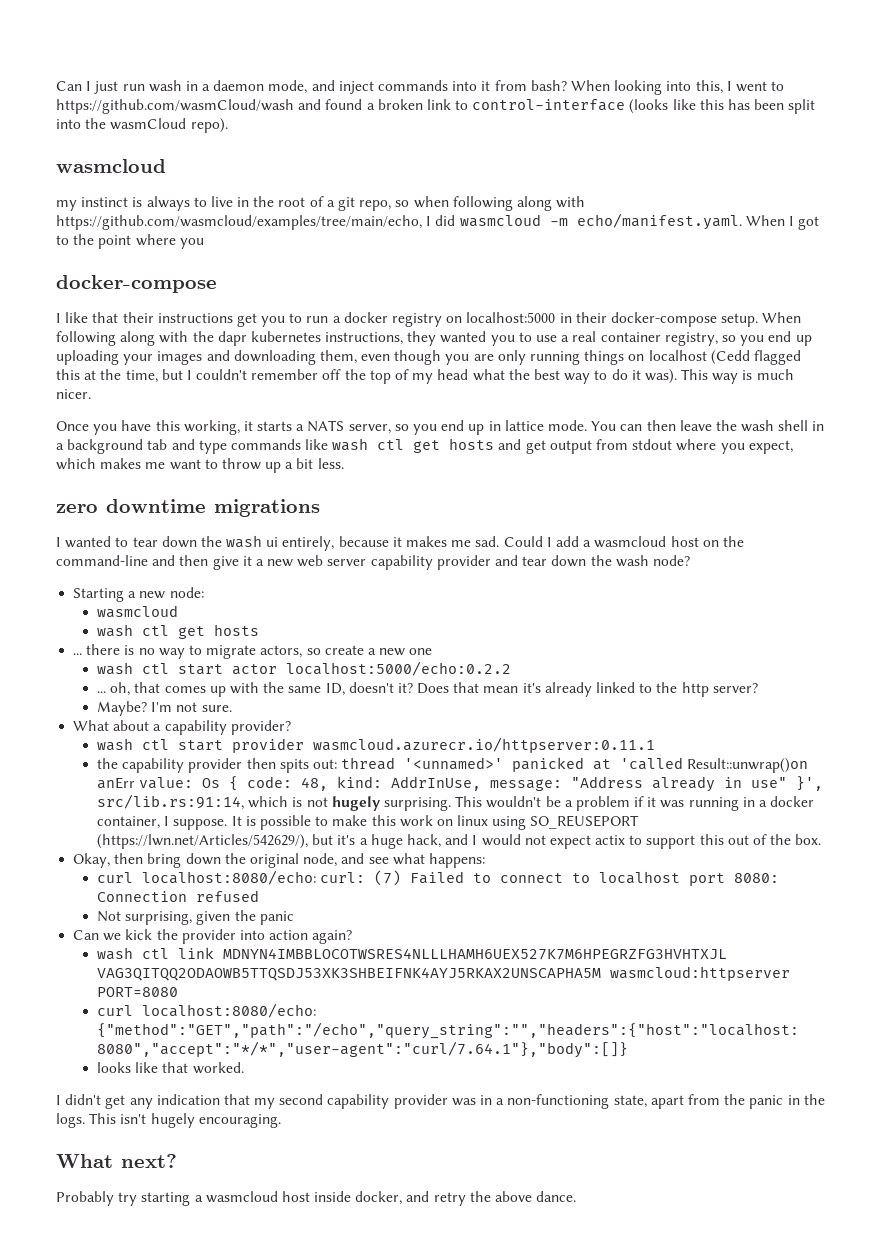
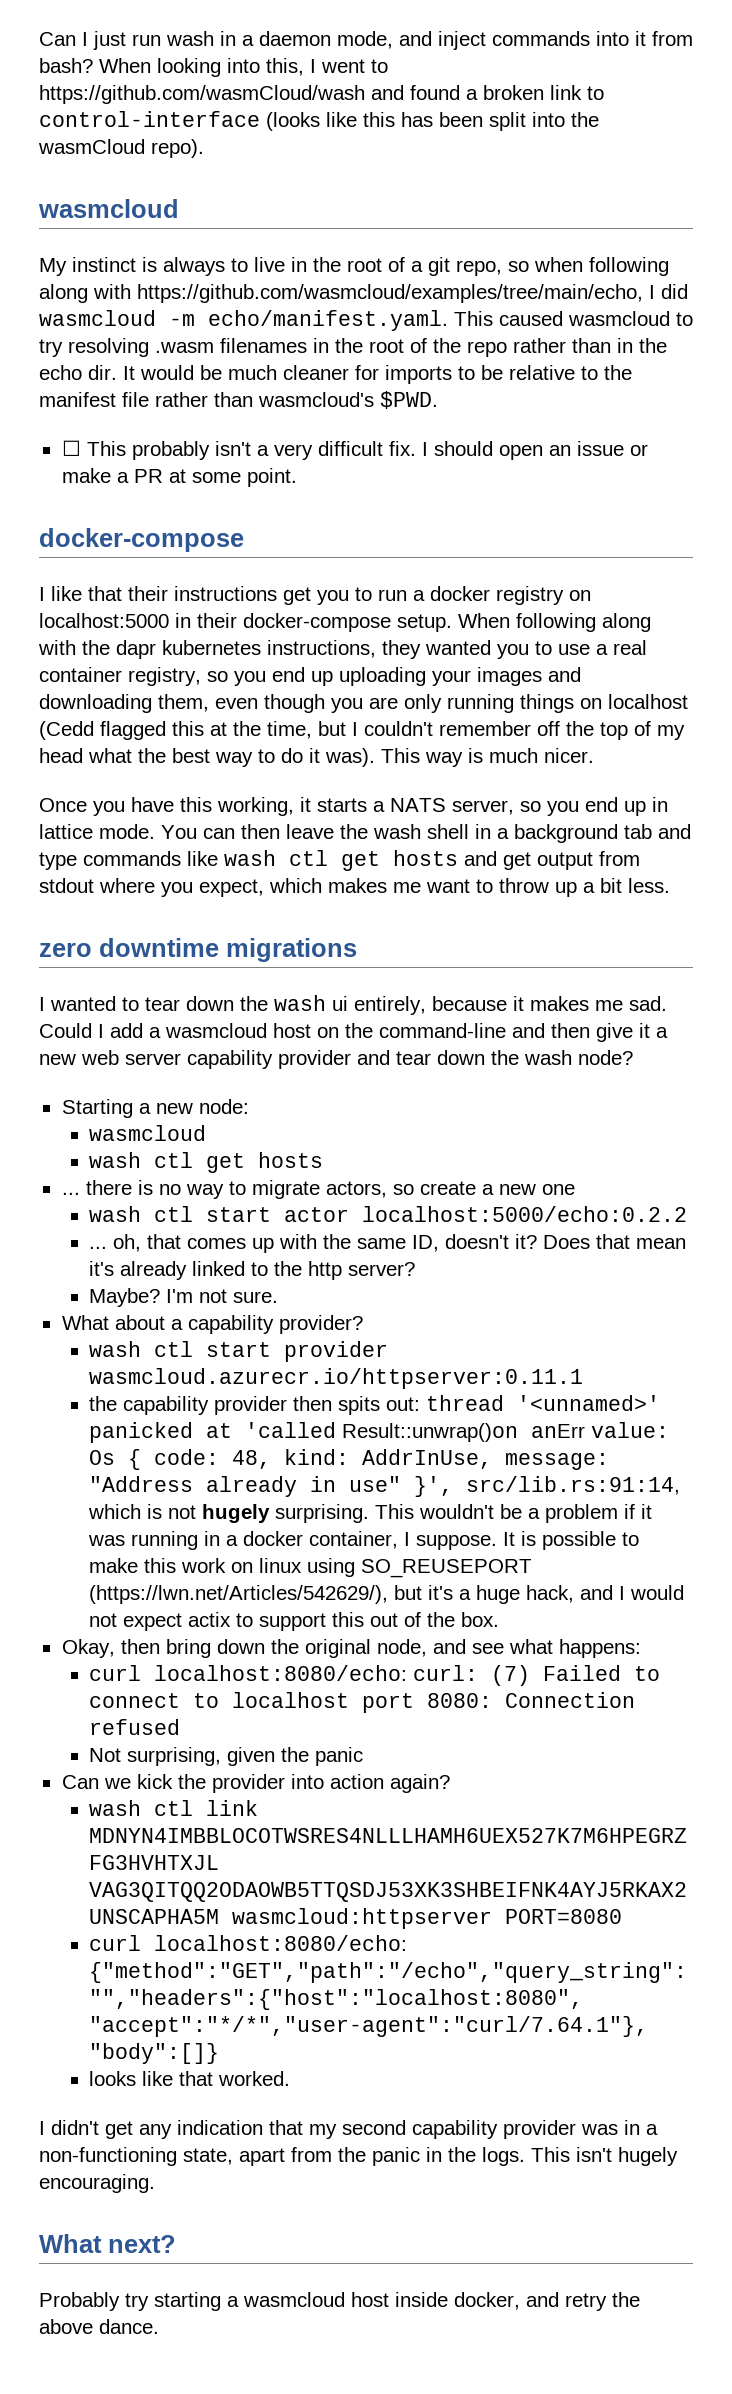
- my instinct is always to live in the root of a git repo, so when following along with https://github.com/wasmcloud/examples/tree/main/echo, I did wasmcloud -m echo/manifest.yaml. When I got to the point where you
+ My instinct is always to live in the root of a git repo, so when following along with https://github.com/wasmcloud/examples/tree/main/echo, I did wasmcloud -m echo/manifest.yaml. This caused wasmcloud to try resolving .wasm filenames in the root of the repo rather than in the echo dir. It would be much cleaner for imports to be relative to the manifest file rather than wasmcloud's $PWD.
+ ☐ This probably isn't a very difficult fix. I should open an issue or make a PR at some point.

